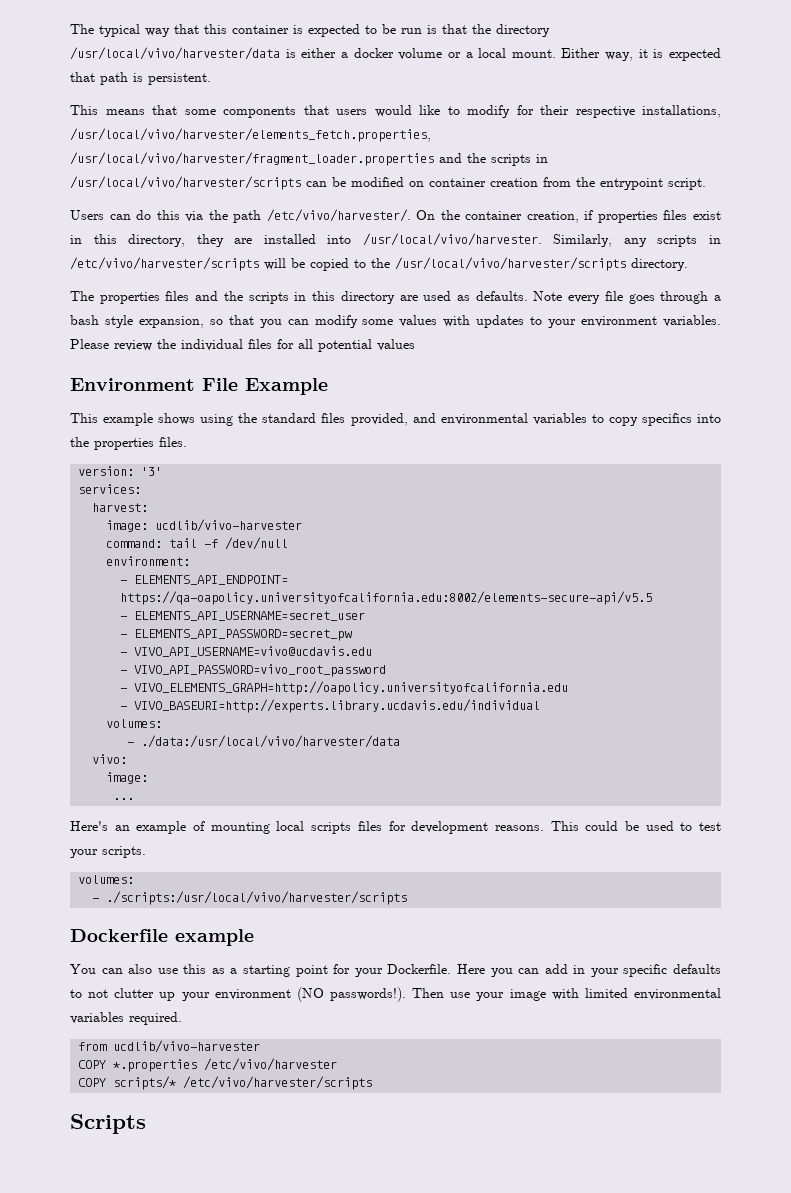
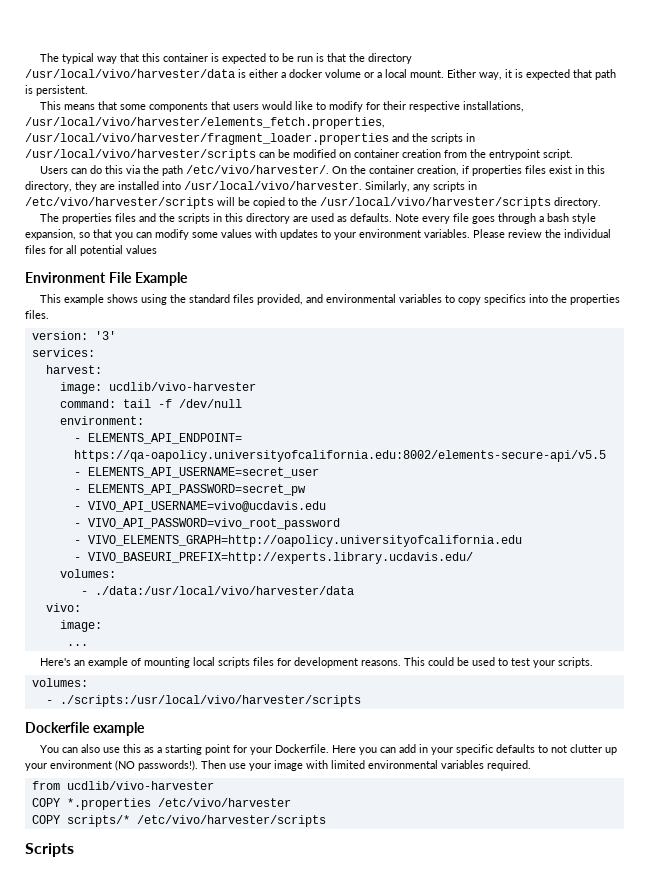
- - VIVO_BASEURI=http://experts.library.ucdavis.edu/individual
+ - VIVO_BASEURI_PREFIX=http://experts.library.ucdavis.edu/

